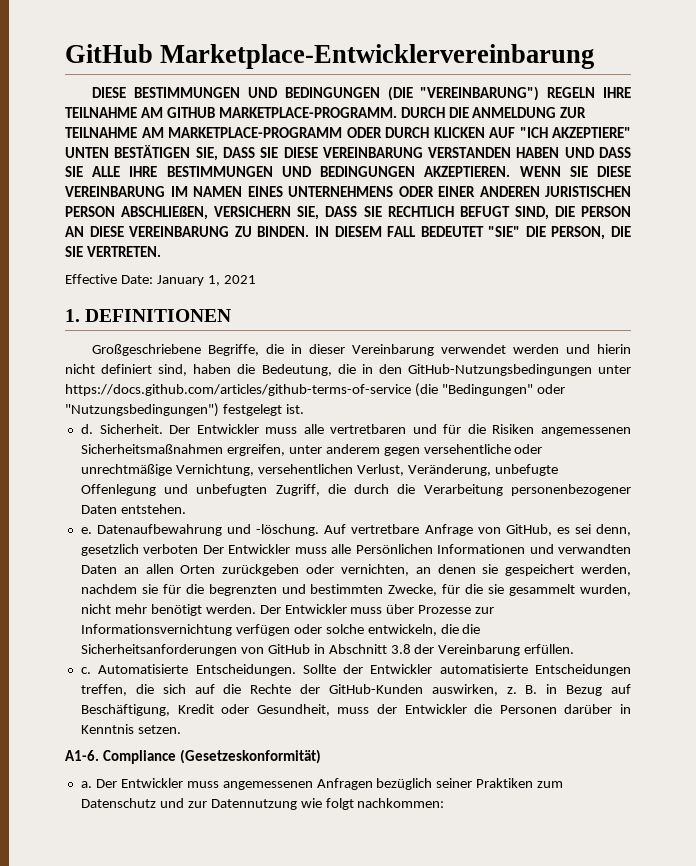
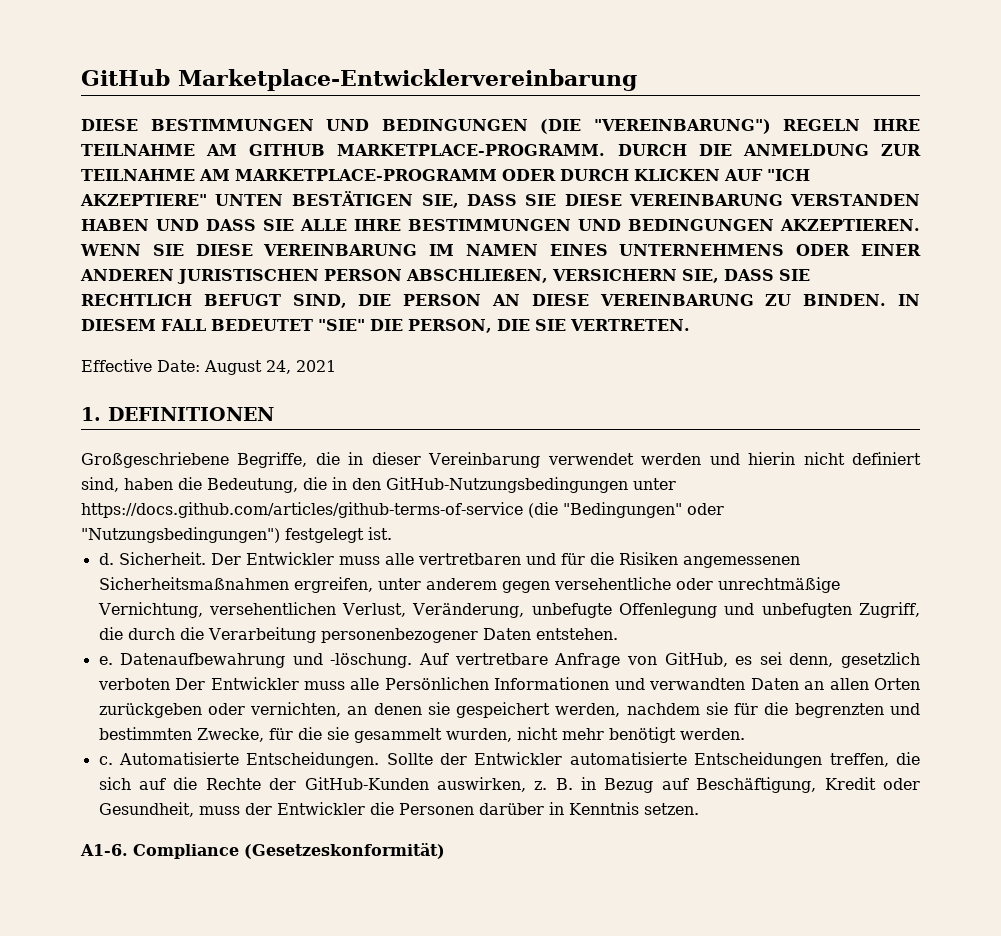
- Effective Date: January 1, 2021
+ Effective Date: August 24, 2021
- Der Entwickler muss über Prozesse zur Informationsvernichtung verfügen oder solche entwickeln, die die Sicherheitsanforderungen von GitHub in Abschnitt 3.8 der Vereinbarung erfüllen.
- a. Der Entwickler muss angemessenen Anfragen bezüglich seiner Praktiken zum Datenschutz und zur Datennutzung wie folgt nachkommen:

